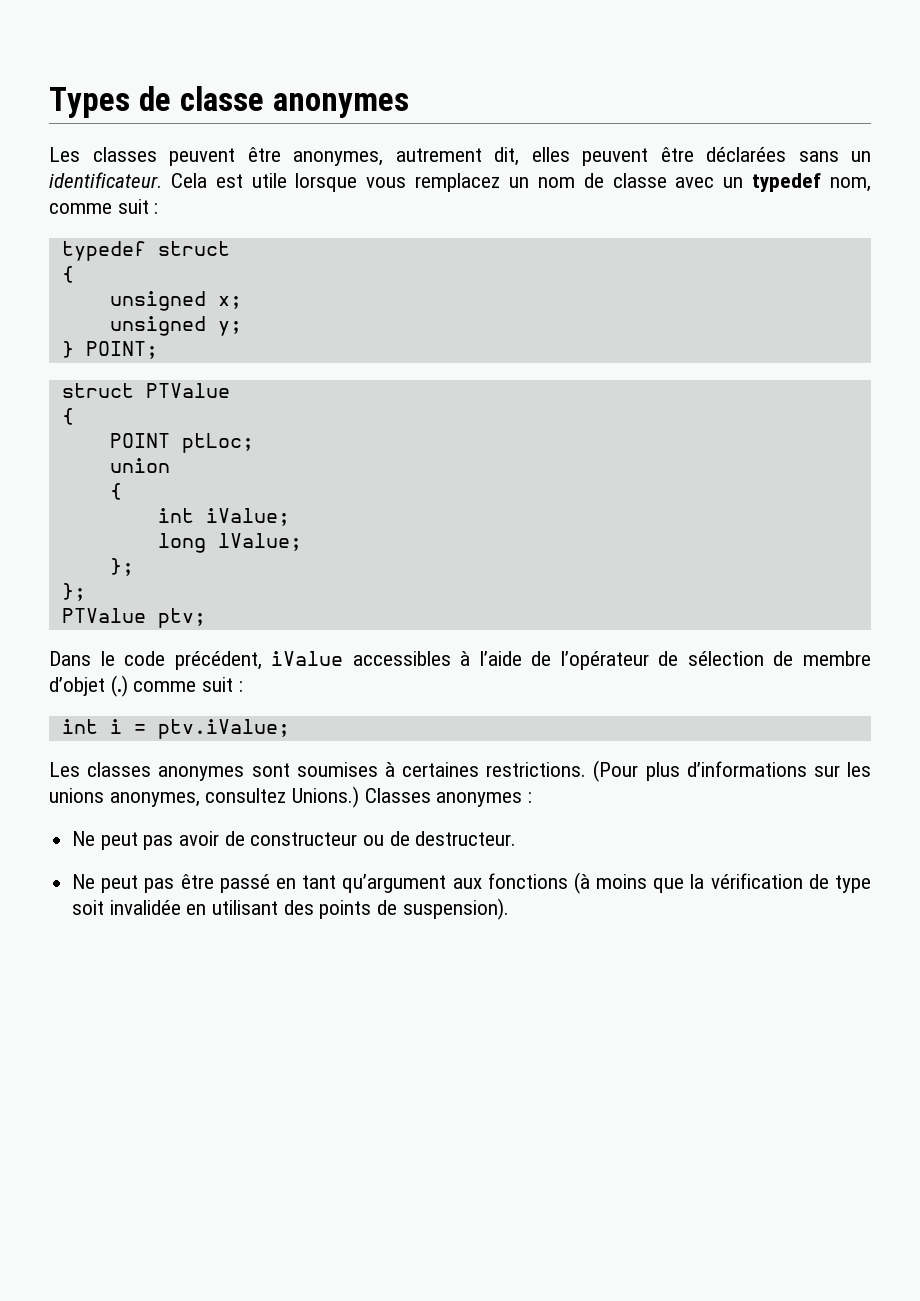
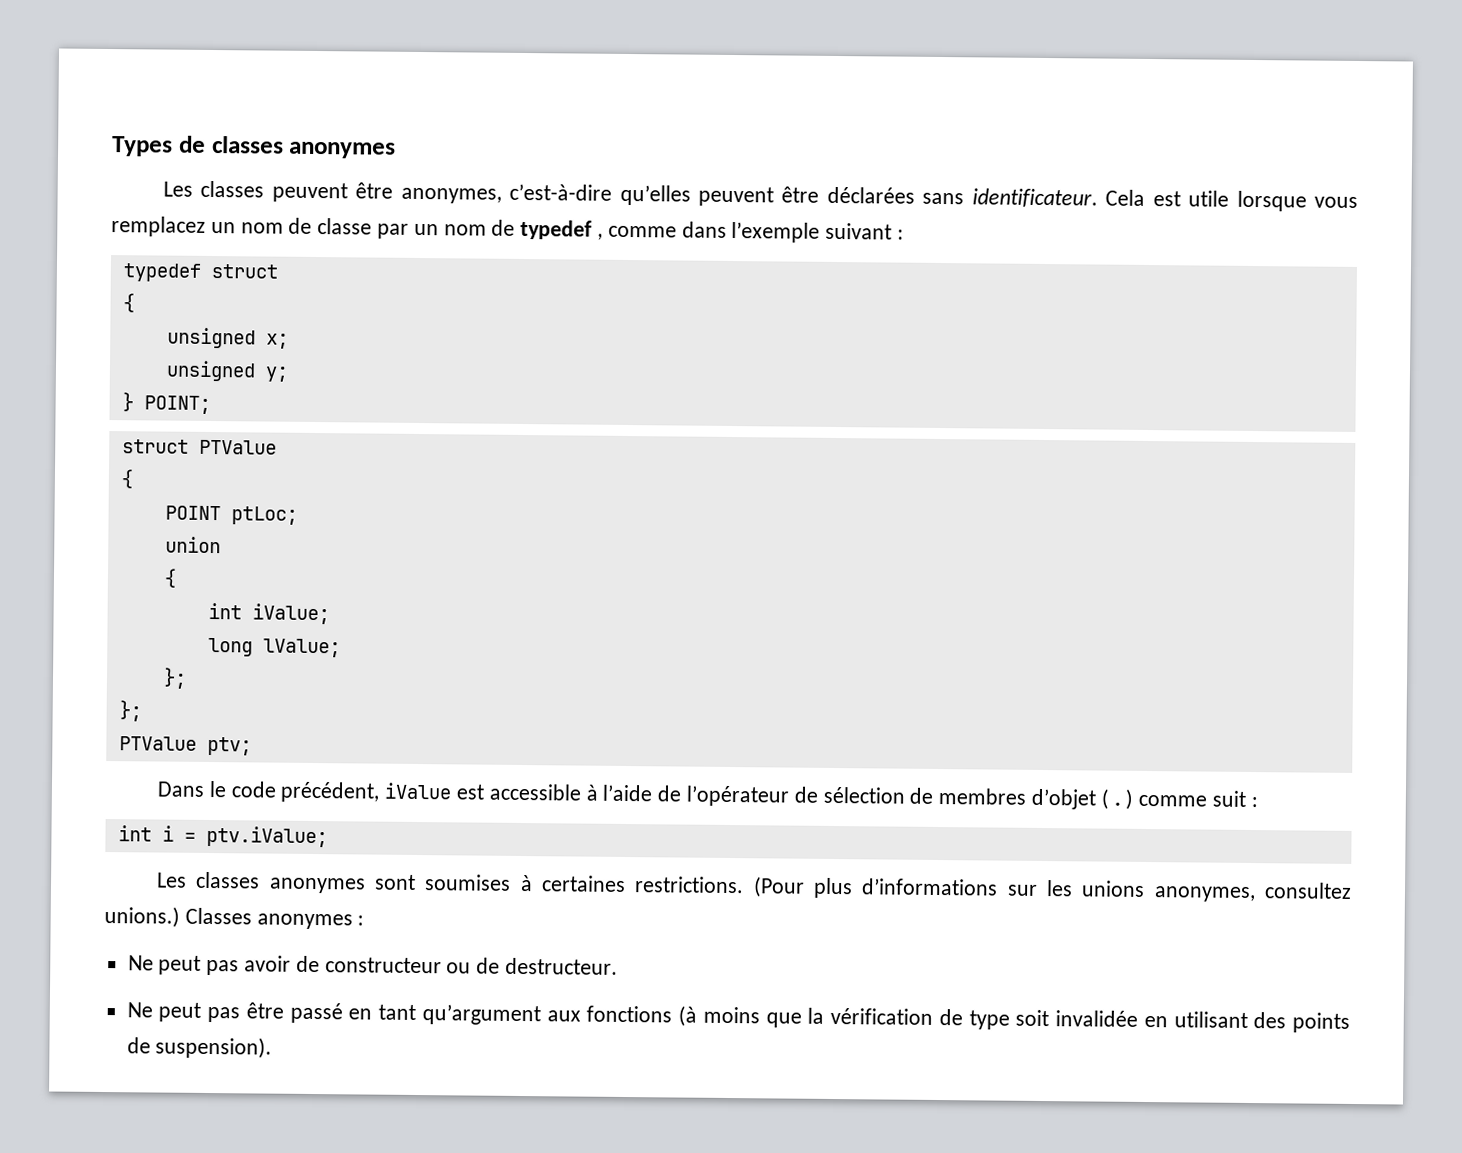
- Types de classe anonymes
+ Types de classes anonymes
- Les classes peuvent être anonymes, autrement dit, elles peuvent être déclarées sans un identificateur.
+ Les classes peuvent être anonymes, c’est-à-dire qu’elles peuvent être déclarées sans identificateur.
- Cela est utile lorsque vous remplacez un nom de classe avec un typedef nom, comme suit :
+ Cela est utile lorsque vous remplacez un nom de classe par un nom de typedef , comme dans l’exemple suivant :
- Dans le code précédent, iValue accessibles à l’aide de l’opérateur de sélection de membre d’objet (.) comme suit :
+ Dans le code précédent, iValue est accessible à l’aide de l’opérateur de sélection de membres d’objet ( . ) comme suit :
- (Pour plus d’informations sur les unions anonymes, consultez Unions.)
+ (Pour plus d’informations sur les unions anonymes, consultez unions.)

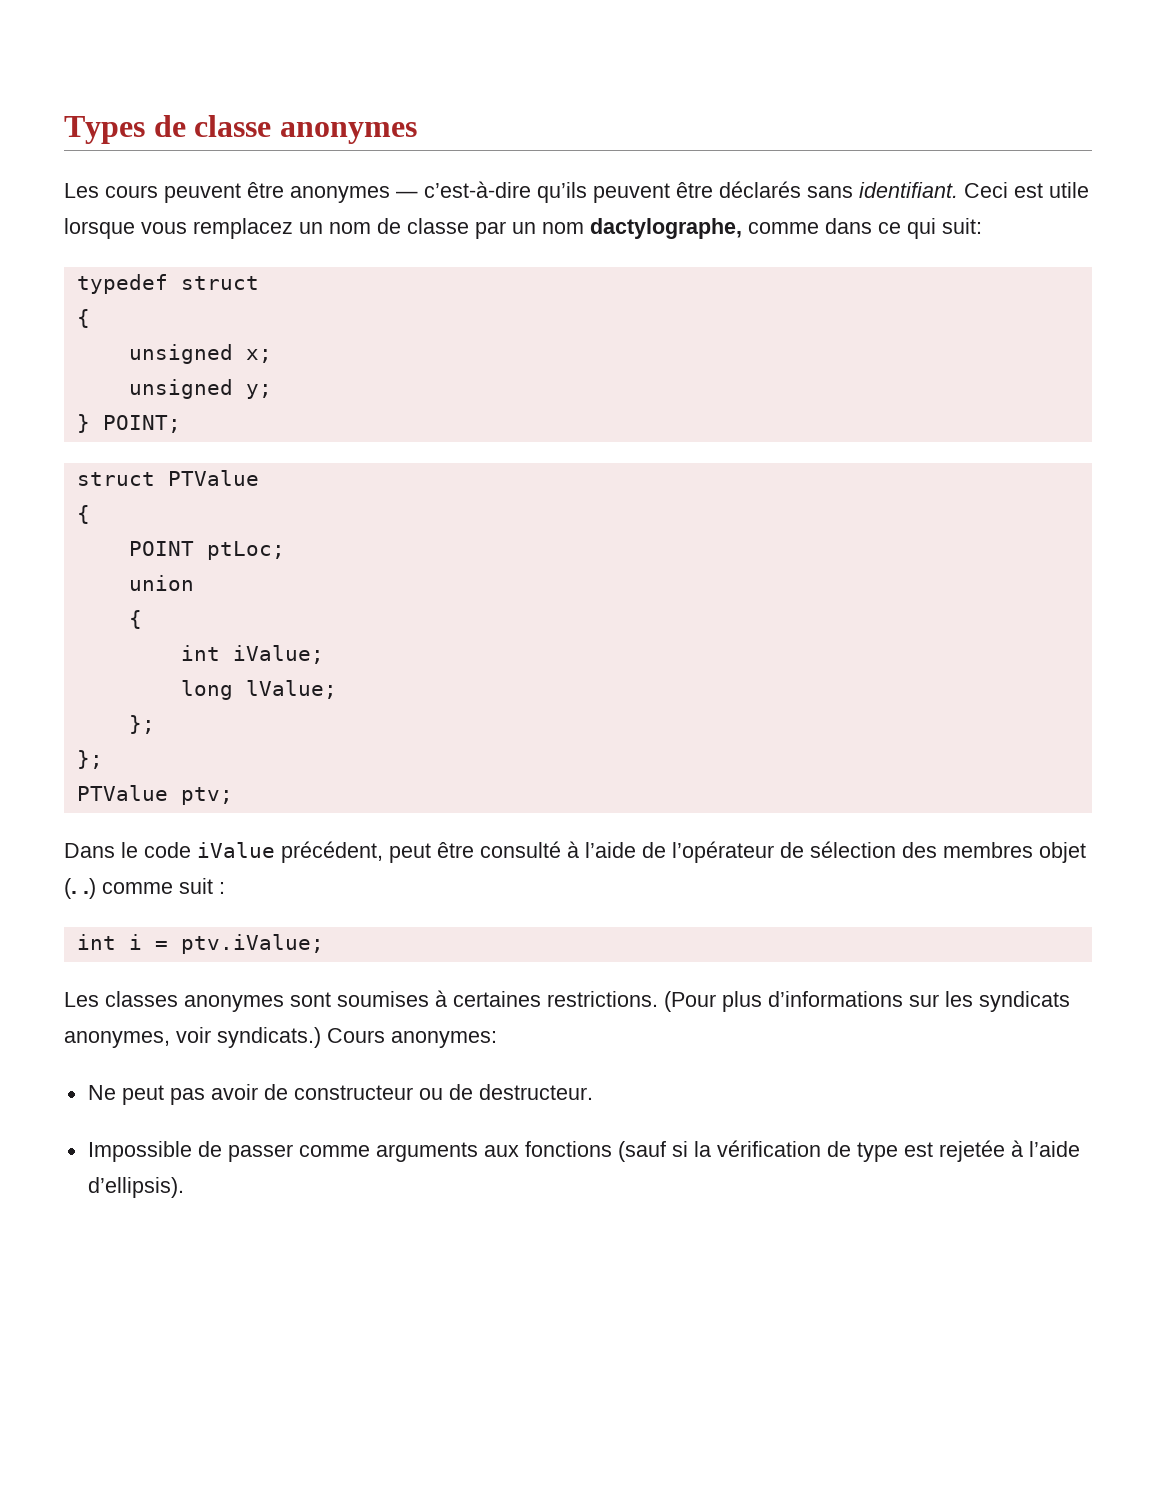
- Types de classes anonymes
+ Types de classe anonymes
- Les classes peuvent être anonymes, c’est-à-dire qu’elles peuvent être déclarées sans identificateur. Cela est utile lorsque vous remplacez un nom de classe par un nom de typedef , comme dans l’exemple suivant :
+ Les cours peuvent être anonymes — c’est-à-dire qu’ils peuvent être déclarés sans identifiant. Ceci est utile lorsque vous remplacez un nom de classe par un nom dactylographe, comme dans ce qui suit:
- Dans le code précédent, iValue est accessible à l’aide de l’opérateur de sélection de membres d’objet ( . ) comme suit :
+ Dans le code iValue précédent, peut être consulté à l’aide de l’opérateur de sélection des membres objet (. .) comme suit :
- (Pour plus d’informations sur les unions anonymes, consultez unions.) Classes anonymes :
+ (Pour plus d’informations sur les syndicats anonymes, voir syndicats.) Cours anonymes:
- Ne peut pas être passé en tant qu’argument aux fonctions (à moins que la vérification de type soit invalidée en utilisant des points de suspension).
+ Impossible de passer comme arguments aux fonctions (sauf si la vérification de type est rejetée à l’aide d’ellipsis).

